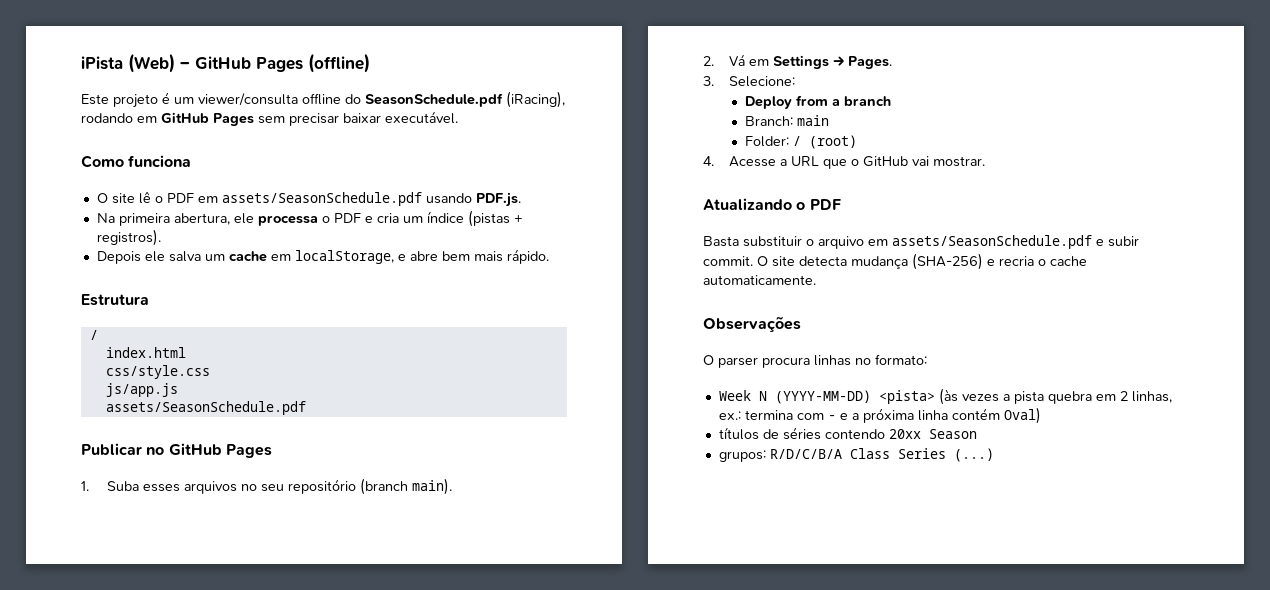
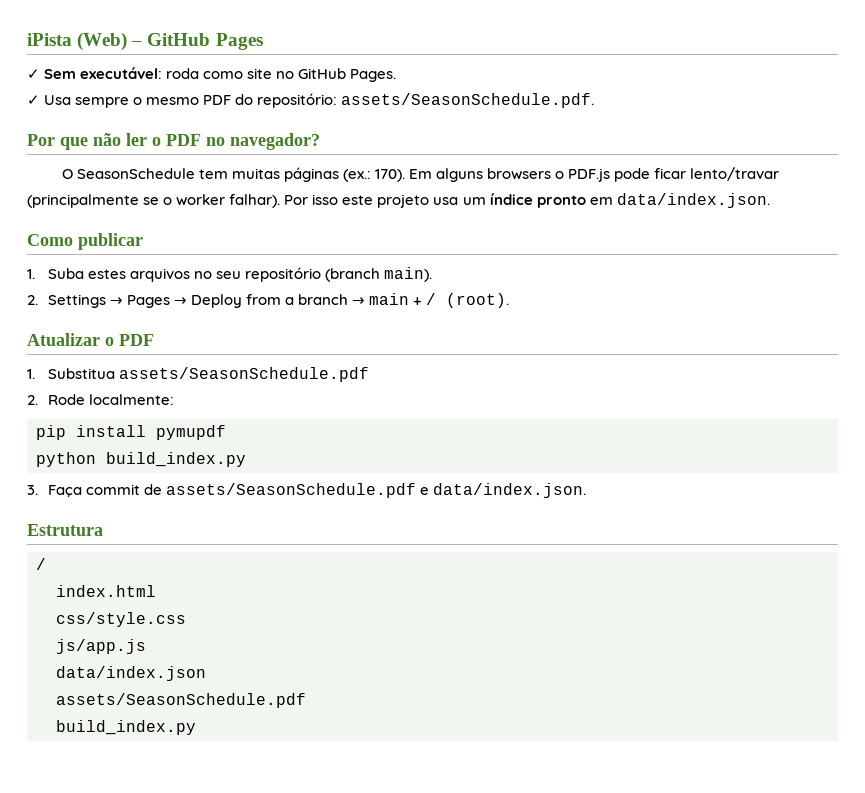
- iPista (Web) – GitHub Pages (offline)
- Este projeto é um viewer/consulta offline do SeasonSchedule.pdf (iRacing), rodando em GitHub Pages sem precisar baixar executável.
- Como funciona
- O site lê o PDF em assets/SeasonSchedule.pdf usando PDF.js.
- Na primeira abertura, ele processa o PDF e cria um índice (pistas + registros).
- Depois ele salva um cache em localStorage, e abre bem mais rápido.
+ iPista (Web) – GitHub Pages
+ ✓ Sem executável: roda como site no GitHub Pages.
+ ✓ Usa sempre o mesmo PDF do repositório: assets/SeasonSchedule.pdf.
+ Por que não ler o PDF no navegador?
+ O SeasonSchedule tem muitas páginas (ex.: 170). Em alguns browsers o PDF.js pode ficar lento/travar (principalmente se o worker falhar). Por isso este projeto usa um índice pronto em data/index.json.
+ Como publicar
+ 1. Suba estes arquivos no seu repositório (branch main).
+ 2. Settings → Pages → Deploy from a branch → main + / (root).
+ Atualizar o PDF
+ 1. Substitua assets/SeasonSchedule.pdf
+ 2. Rode localmente:
+ pip install pymupdf
+ python build_index.py
+ 3. Faça commit de assets/SeasonSchedule.pdf e data/index.json.
  js/app.js
+ data/index.json
  assets/SeasonSchedule.pdf
- Publicar no GitHub Pages
- 1. Suba esses arquivos no seu repositório (branch main).
- 2. Vá em Settings → Pages.
- 3. Selecione:
- Deploy from a branch
- Branch: main
- Folder: / (root)
- 4. Acesse a URL que o GitHub vai mostrar.
- Atualizando o PDF
- Basta substituir o arquivo em assets/SeasonSchedule.pdf e subir commit. O site detecta mudança (SHA-256) e recria o cache automaticamente.
- Observações
- O parser procura linhas no formato:
- Week N (YYYY-MM-DD) <pista> (às vezes a pista quebra em 2 linhas, ex.: termina com - e a próxima linha contém Oval)
- títulos de séries contendo 20xx Season
- grupos: R/D/C/B/A Class Series (...)
+ build_index.py

